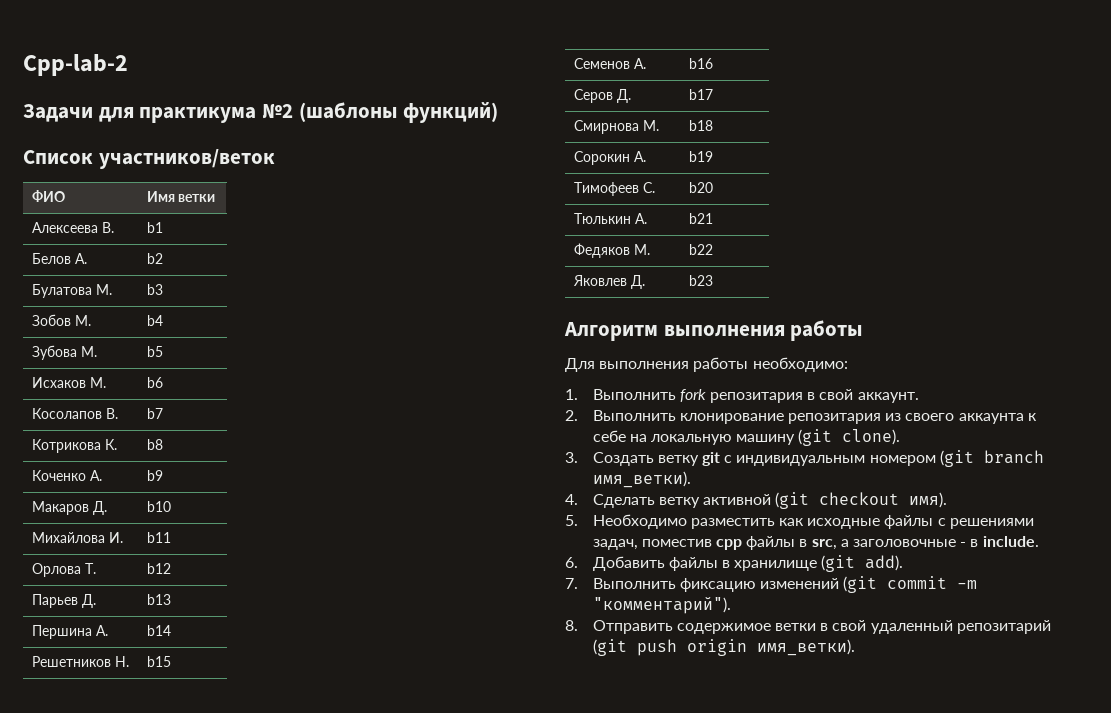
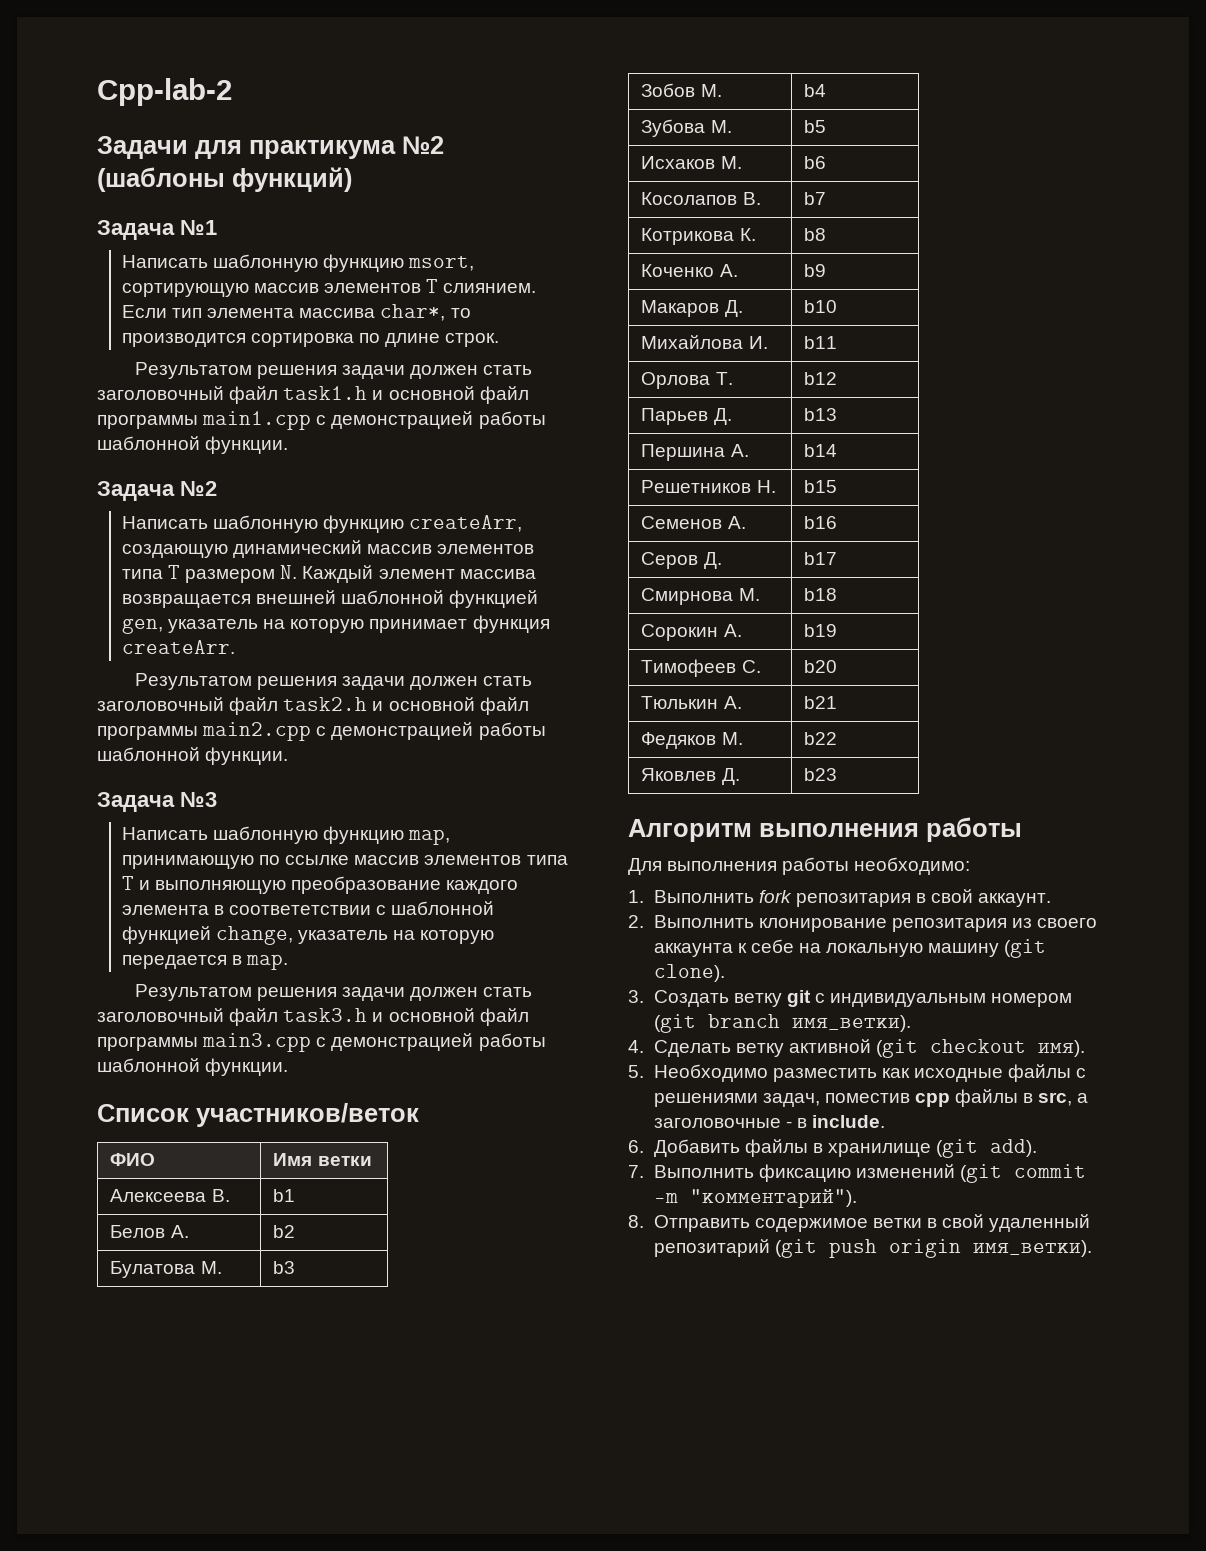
+ Задача №1
+ Написать шаблонную функцию msort, сортирующую массив элементов T слиянием. Если тип элемента массива char*, то производится сортировка по длине строк.
+ Результатом решения задачи должен стать заголовочный файл task1.h и основной файл программы main1.cpp с демонстрацией работы шаблонной функции.
+ Задача №2
+ Написать шаблонную функцию createArr, создающую динамический массив элементов типа T размером N. Каждый элемент массива возвращается внешней шаблонной функцией gen, указатель на которую принимает функция createArr.
+ Результатом решения задачи должен стать заголовочный файл task2.h и основной файл программы main2.cpp с демонстрацией работы шаблонной функции.
+ Задача №3
+ Написать шаблонную функцию map, принимающую по ссылке массив элементов типа T и выполняющую преобразование каждого элемента в соответетствии с шаблонной функцией change, указатель на которую передается в map.
+ Результатом решения задачи должен стать заголовочный файл task3.h и основной файл программы main3.cpp с демонстрацией работы шаблонной функции.

